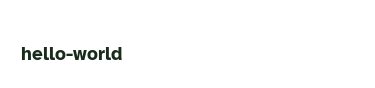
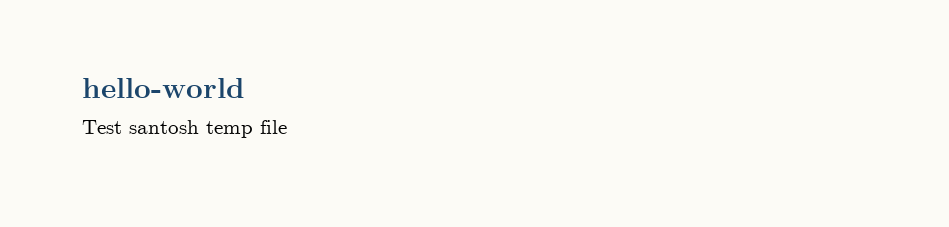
+ Test santosh temp file

